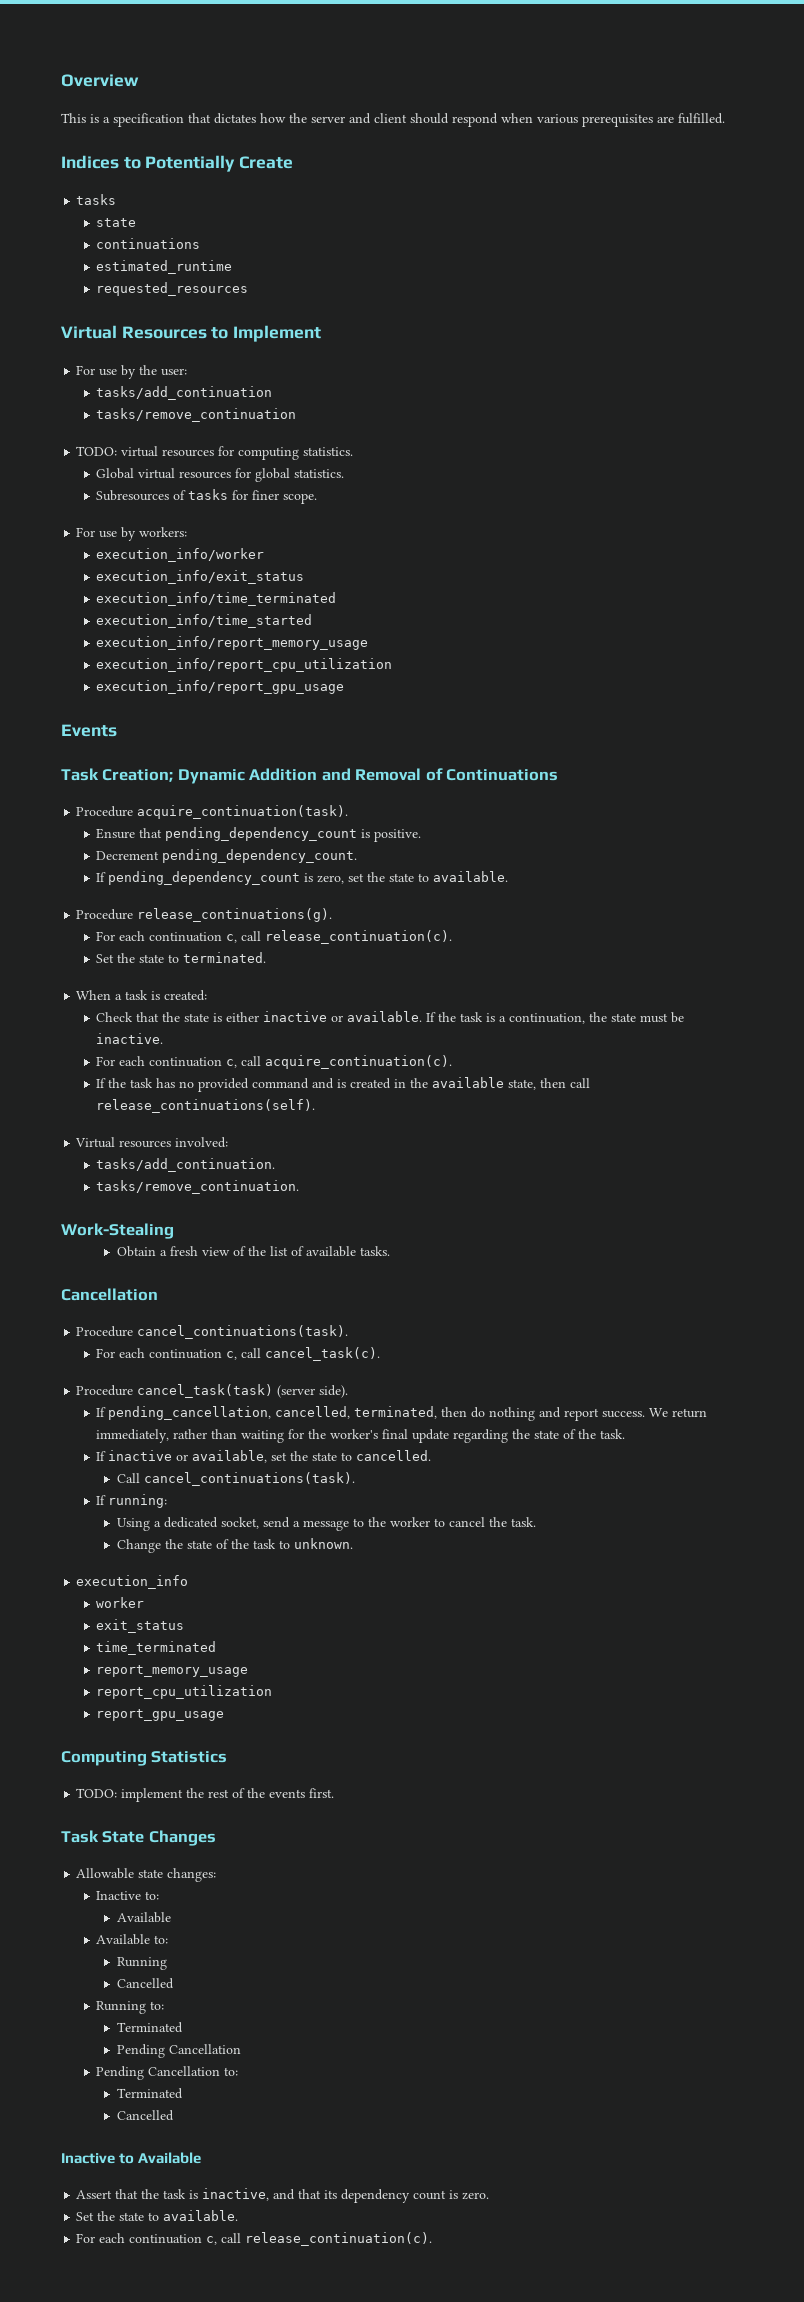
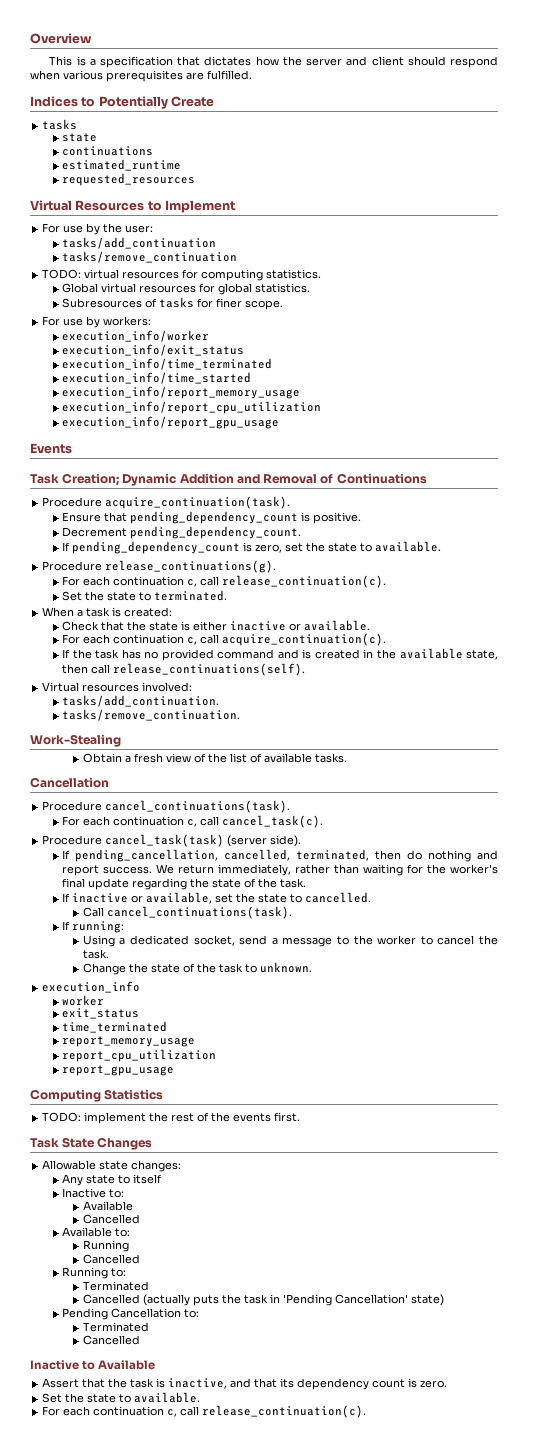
- If the task is a continuation, the state must be inactive.
+ Any state to itself
  Inactive to:
  Available
+ Cancelled
  Running to:
  Terminated
- Pending Cancellation
+ Cancelled (actually puts the task in 'Pending Cancellation' state)

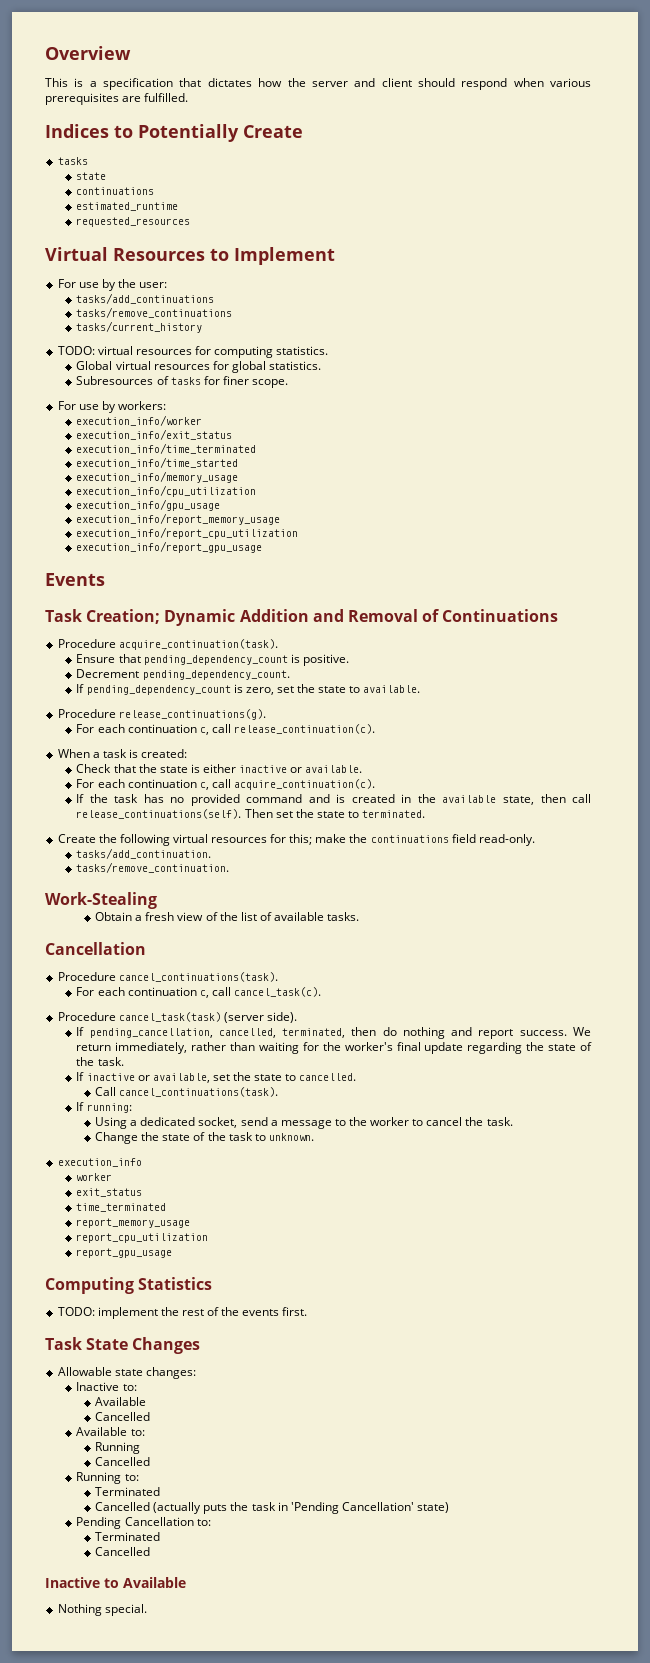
- tasks/add_continuation
- tasks/remove_continuation
+ tasks/add_continuations
+ tasks/remove_continuations
+ tasks/current_history
+ execution_info/memory_usage
+ execution_info/cpu_utilization
+ execution_info/gpu_usage
- Set the state to terminated.
- If the task has no provided command and is created in the available state, then call release_continuations(self).
- Virtual resources involved:
+ If the task has no provided command and is created in the available state, then call release_continuations(self). Then set the state to terminated.
+ Create the following virtual resources for this; make the continuations field read-only.
- Any state to itself
- Assert that the task is inactive, and that its dependency count is zero.
- Set the state to available.
- For each continuation c, call release_continuation(c).
+ Nothing special.

